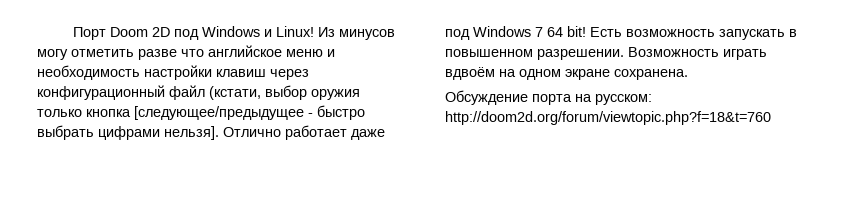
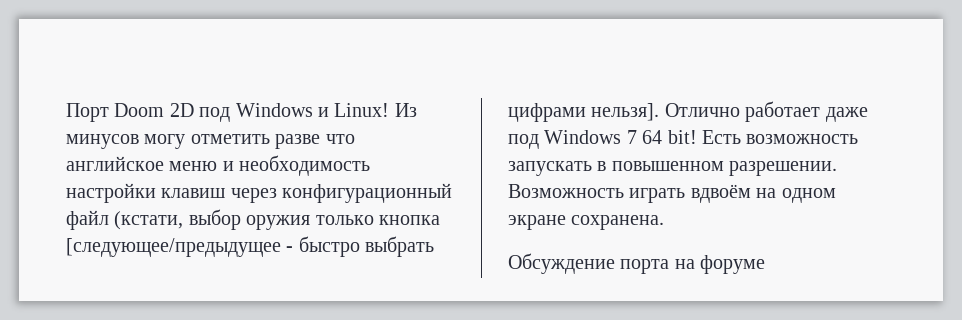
- Обсуждение порта на русском: http://doom2d.org/forum/viewtopic.php?f=18&t=760
+ Обсуждение порта на форуме

